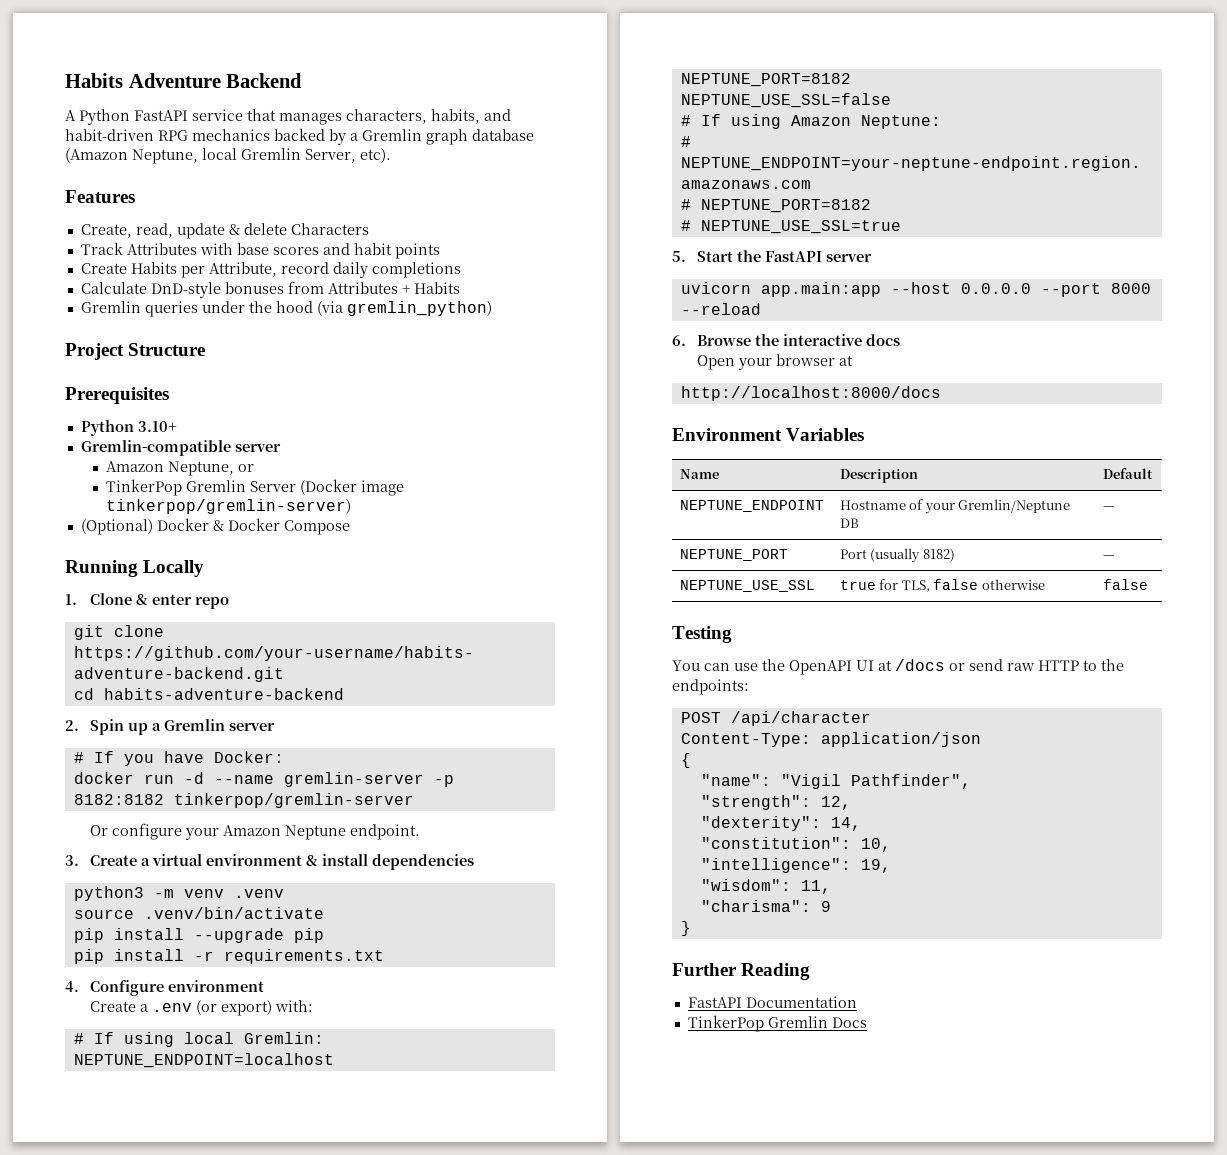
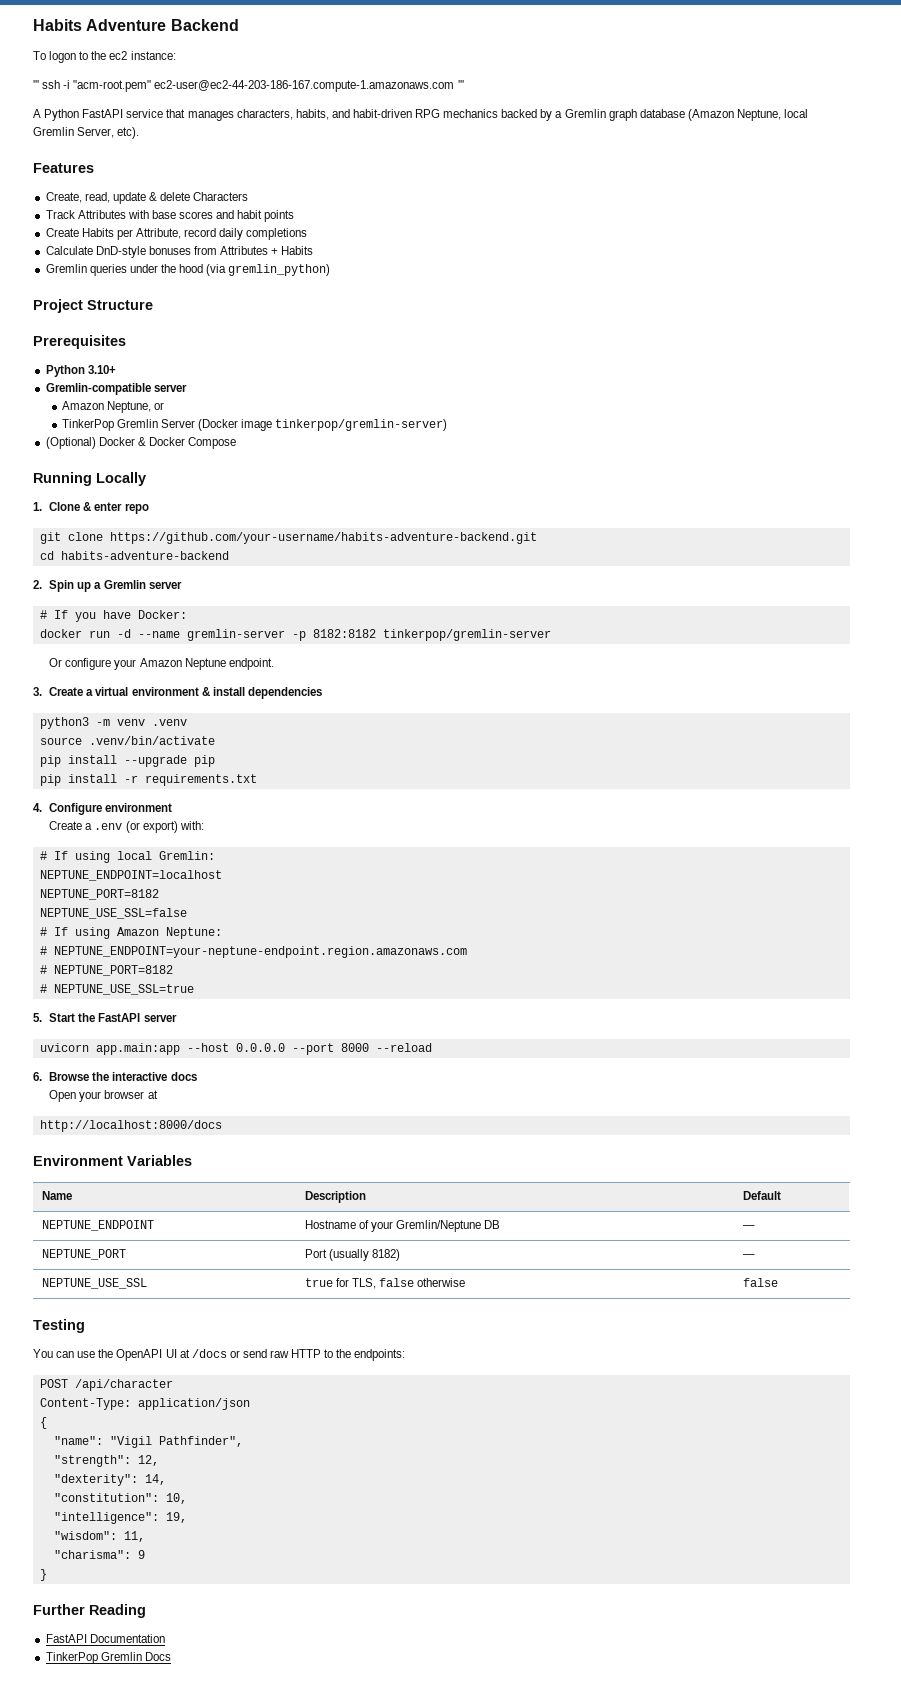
+ To logon to the ec2 instance:
+ ''' ssh -i "acm-root.pem" ec2-user@ec2-44-203-186-167.compute-1.amazonaws.com '''

